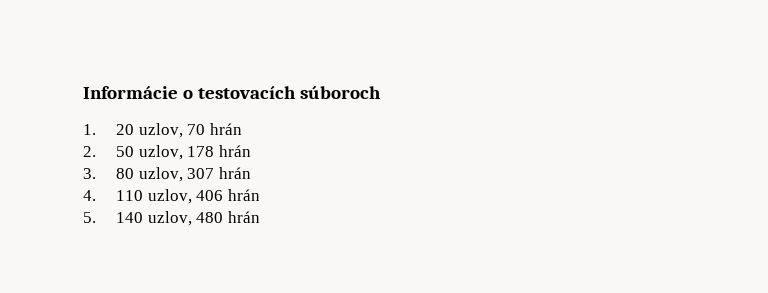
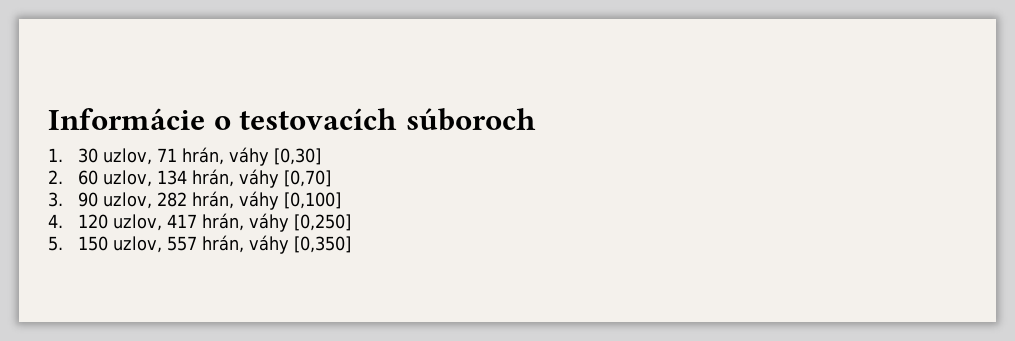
- 1. 20 uzlov, 70 hrán
- 2. 50 uzlov, 178 hrán
- 3. 80 uzlov, 307 hrán
- 4. 110 uzlov, 406 hrán
- 5. 140 uzlov, 480 hrán
+ 1. 30 uzlov, 71 hrán, váhy [0,30]
+ 2. 60 uzlov, 134 hrán, váhy [0,70]
+ 3. 90 uzlov, 282 hrán, váhy [0,100]
+ 4. 120 uzlov, 417 hrán, váhy [0,250]
+ 5. 150 uzlov, 557 hrán, váhy [0,350]

